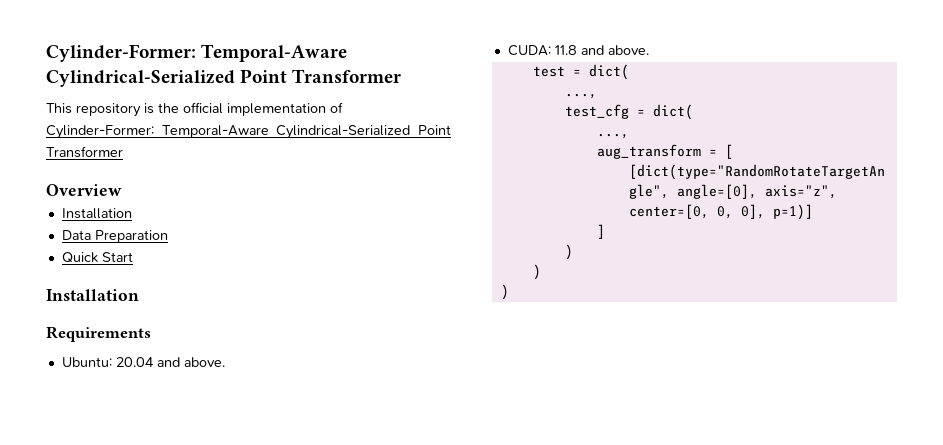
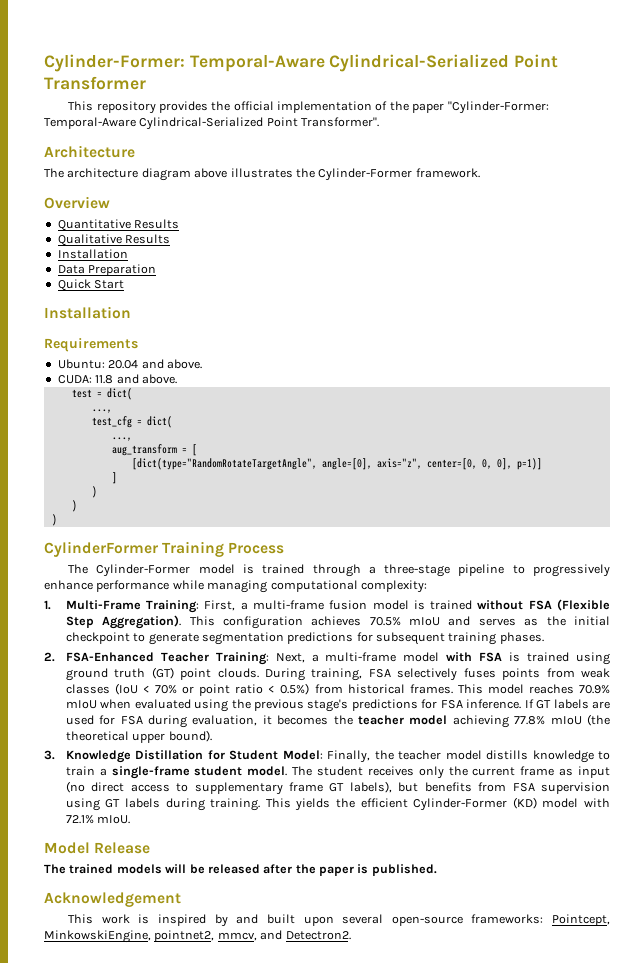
- This repository is the official implementation of Cylinder-Former: Temporal-Aware Cylindrical-Serialized Point Transformer
+ This repository provides the official implementation of the paper "Cylinder-Former: Temporal-Aware Cylindrical-Serialized Point Transformer".
+ Architecture
+ The architecture diagram above illustrates the Cylinder-Former framework.
  Overview
+ Quantitative Results
+ Qualitative Results
+ CylinderFormer Training Process
+ The Cylinder-Former model is trained through a three-stage pipeline to progressively enhance performance while managing computational complexity:
+ 1. Multi-Frame Training: First, a multi-frame fusion model is trained without FSA (Flexible Step Aggregation). This configuration achieves 70.5% mIoU and serves as the initial checkpoint to generate segmentation predictions for subsequent training phases.
+ 2. FSA-Enhanced Teacher Training: Next, a multi-frame model with FSA is trained using ground truth (GT) point clouds. During training, FSA selectively fuses points from weak classes (IoU < 70% or point ratio < 0.5%) from historical frames. This model reaches 70.9% mIoU when evaluated using the previous stage's predictions for FSA inference. If GT labels are used for FSA during evaluation, it becomes the teacher model achieving 77.8% mIoU (the theoretical upper bound).
+ 3. Knowledge Distillation for Student Model: Finally, the teacher model distills knowledge to train a single-frame student model. The student receives only the current frame as input (no direct access to supplementary frame GT labels), but benefits from FSA supervision using GT labels during training. This yields the efficient Cylinder-Former (KD) model with 72.1% mIoU.
+ Model Release
+ The trained models will be released after the paper is published.
+ Acknowledgement
+ This work is inspired by and built upon several open-source frameworks: Pointcept, MinkowskiEngine, pointnet2, mmcv, and Detectron2.

